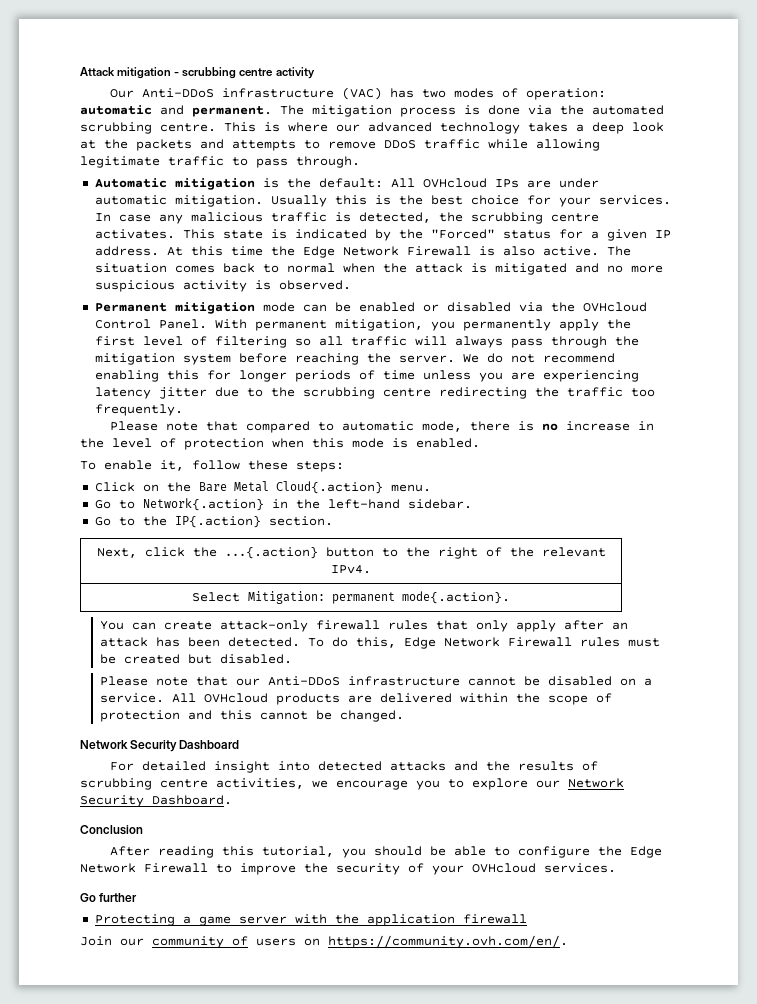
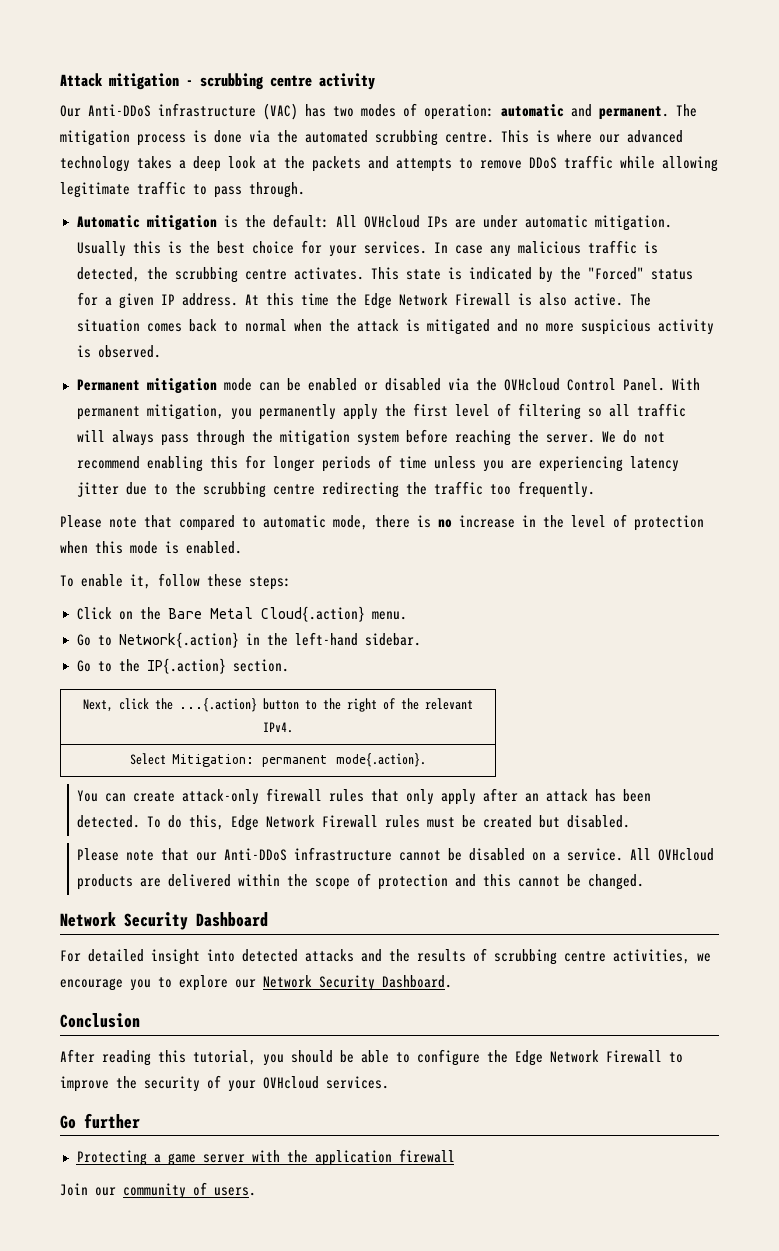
- Join our community of users on https://community.ovh.com/en/.
+ Join our community of users.

